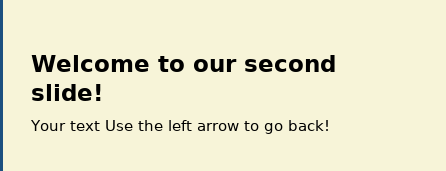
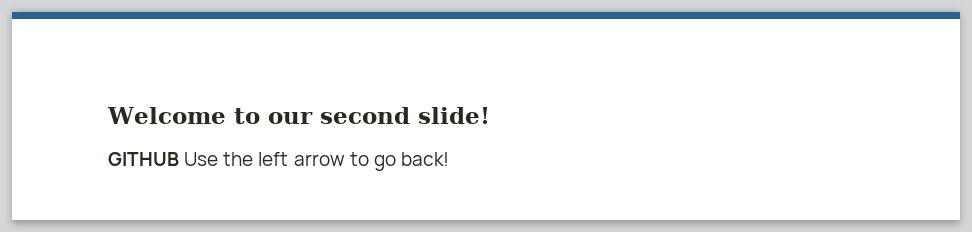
- Your text Use the left arrow to go back!
+ GITHUB Use the left arrow to go back!

